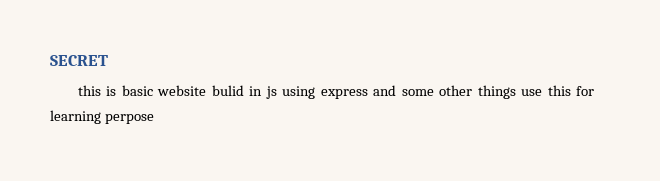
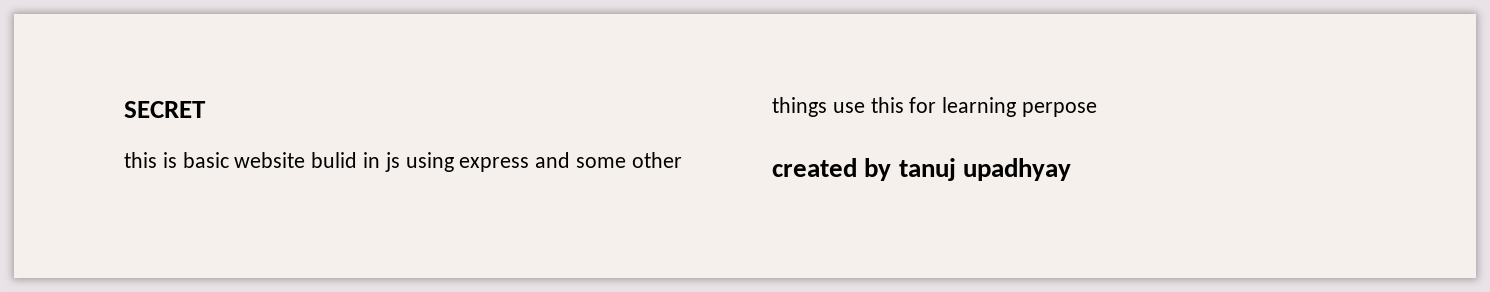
+ created by tanuj upadhyay

